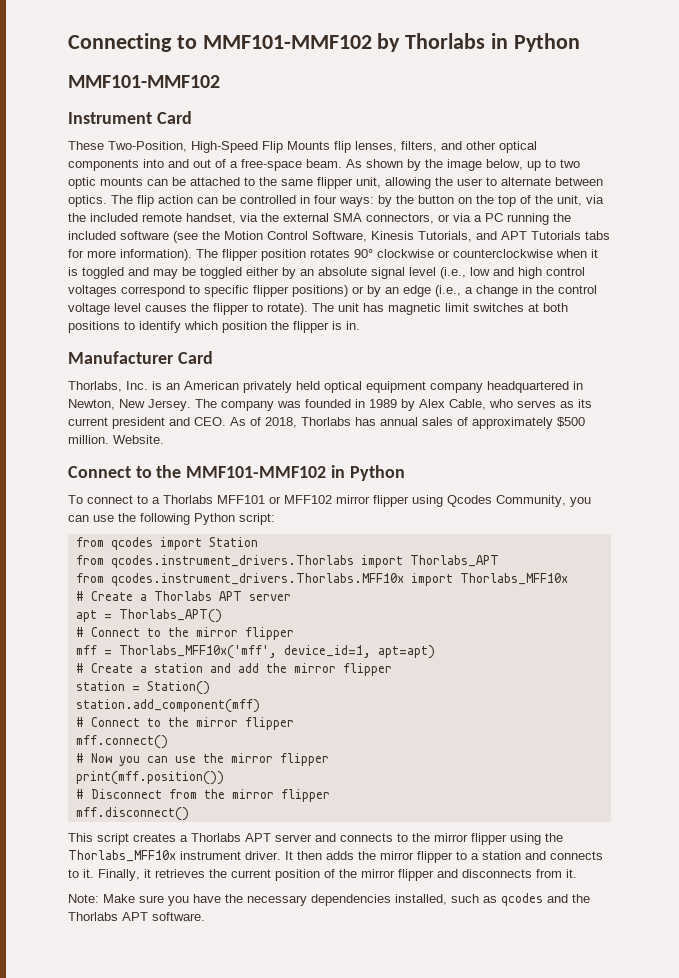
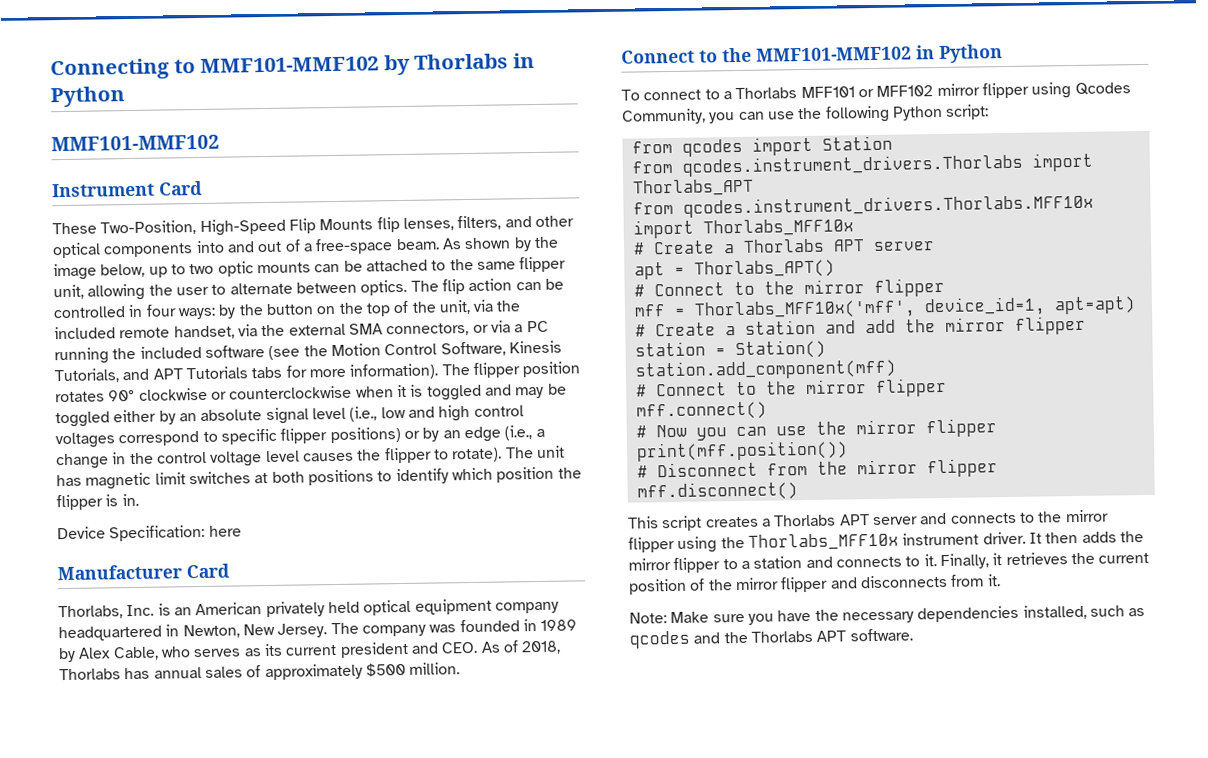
+ Device Specification: here
- Website.

